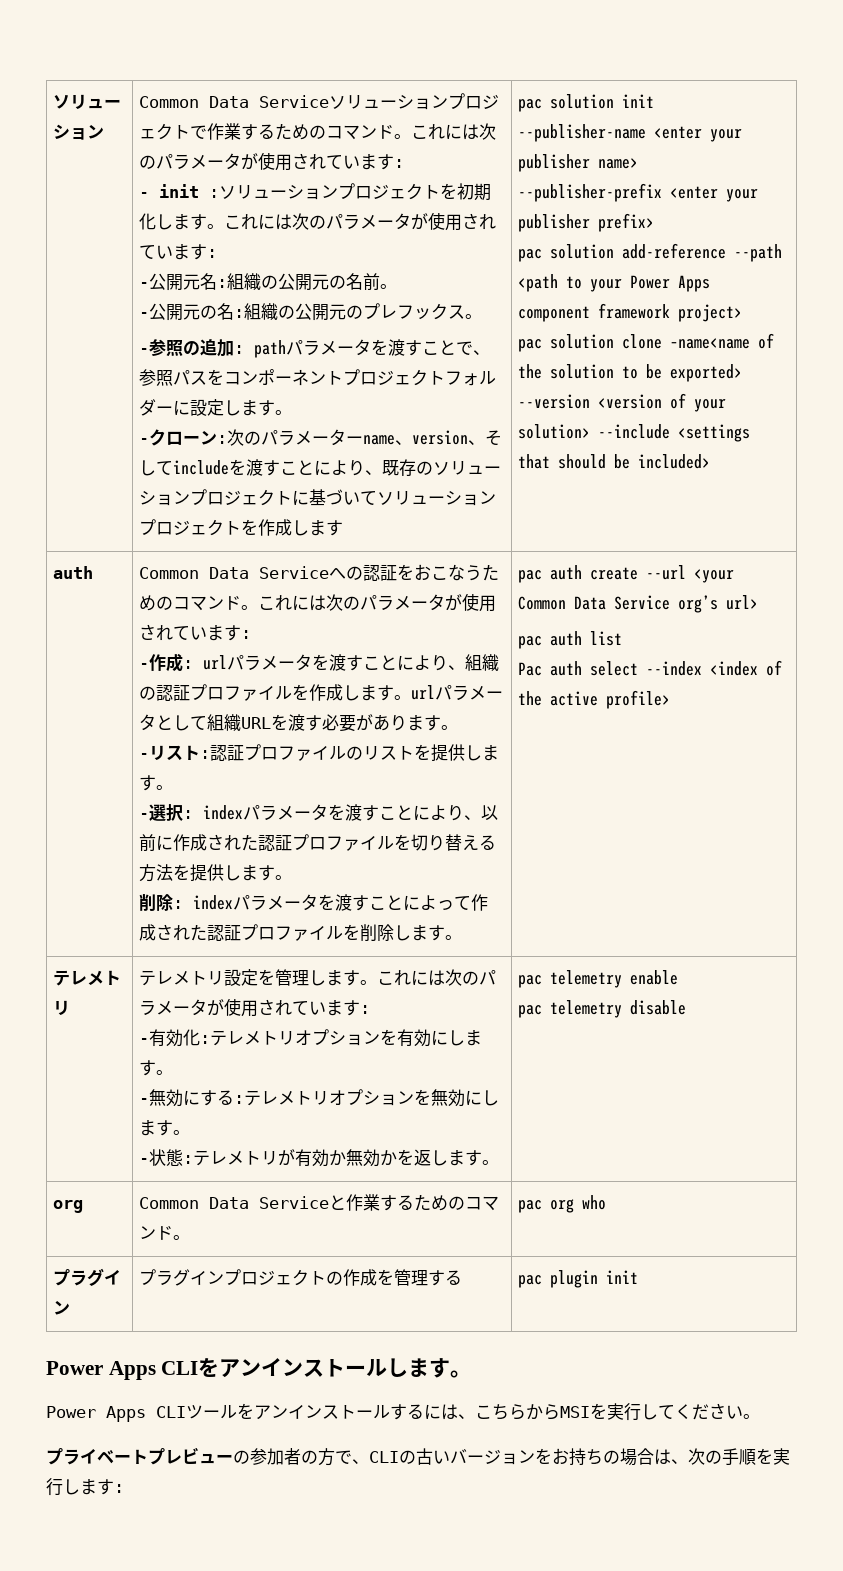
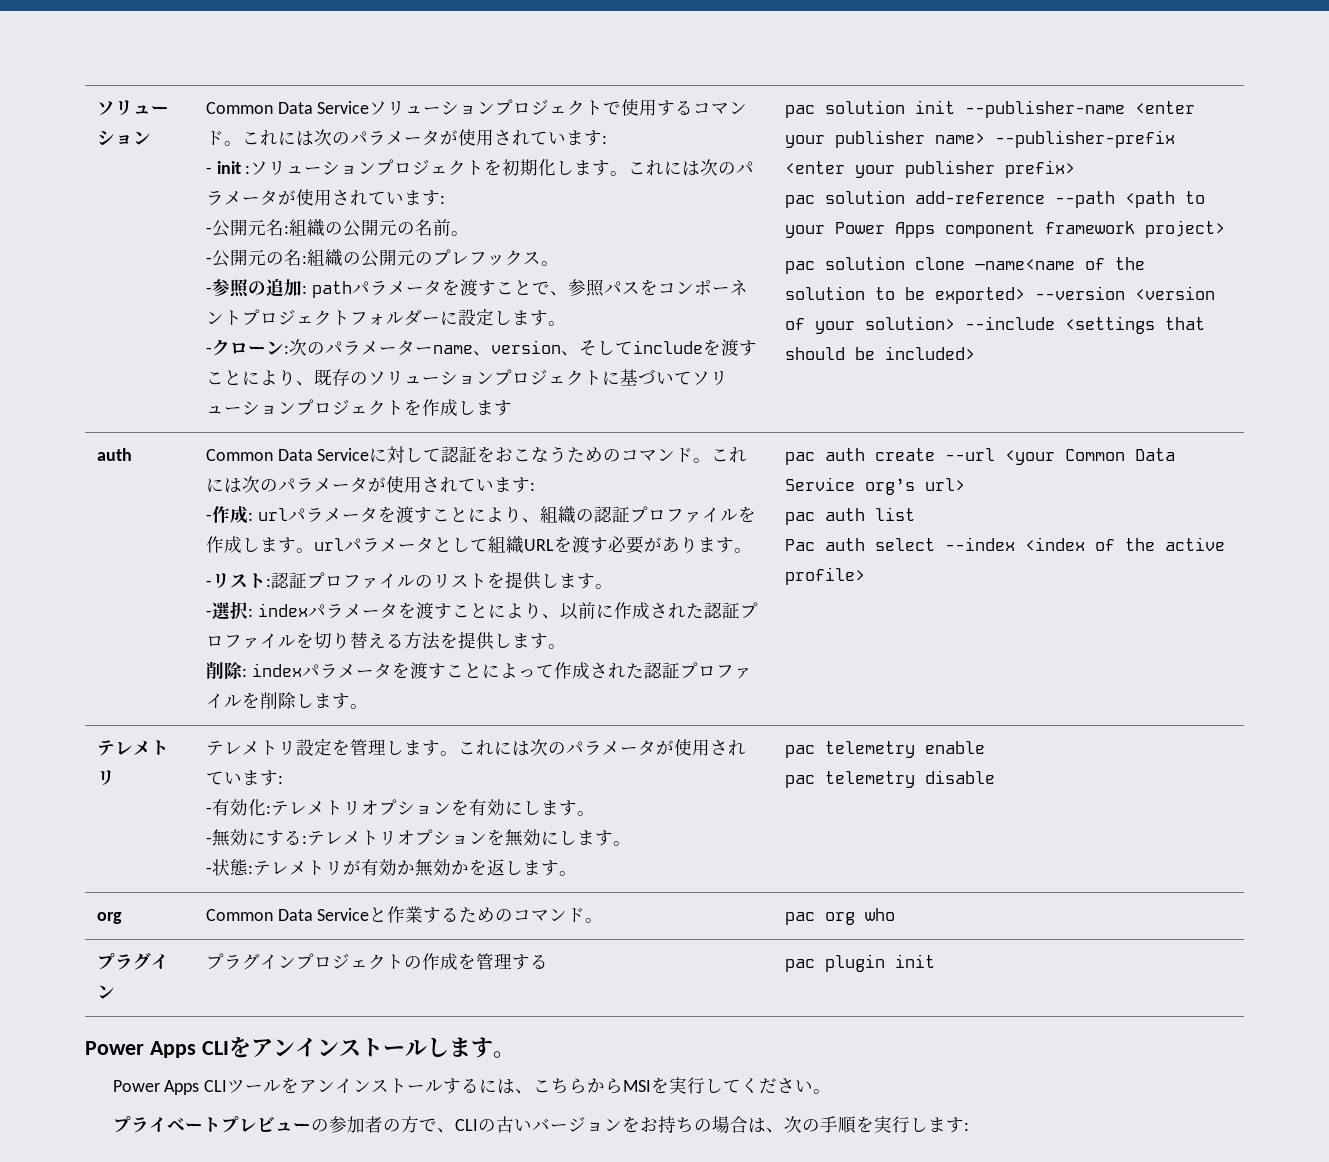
- Common Data Serviceソリューションプロジェクトで作業するためのコマンド。
+ Common Data Serviceソリューションプロジェクトで使用するコマンド。
- Common Data Serviceへの認証をおこなうためのコマンド。
+ Common Data Serviceに対して認証をおこなうためのコマンド。

